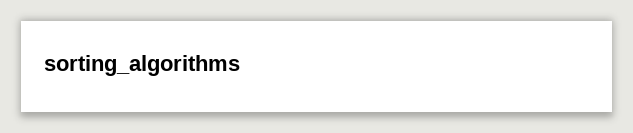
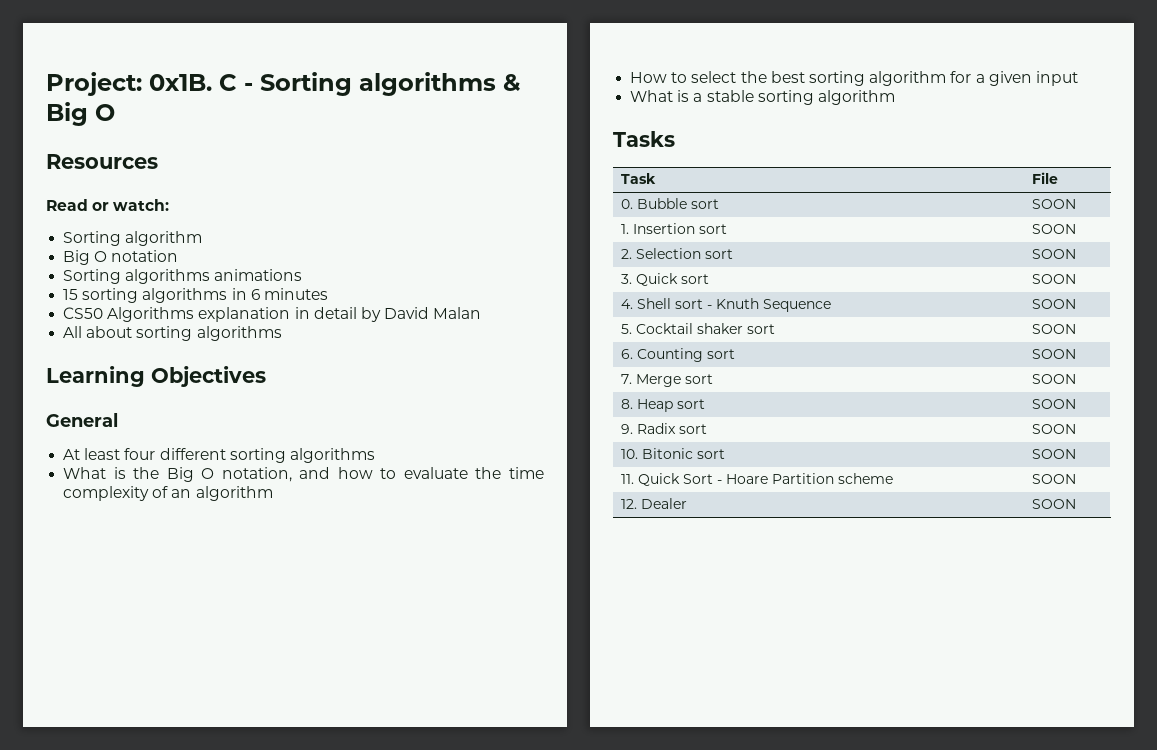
- sorting_algorithms
+ Project: 0x1B. C - Sorting algorithms & Big O
+ Resources
+ Read or watch:
+ Sorting algorithm
+ Big O notation
+ Sorting algorithms animations
+ 15 sorting algorithms in 6 minutes
+ CS50 Algorithms explanation in detail by David Malan
+ All about sorting algorithms
+ Learning Objectives
+ General
+ At least four different sorting algorithms
+ What is the Big O notation, and how to evaluate the time complexity of an algorithm
+ How to select the best sorting algorithm for a given input
+ What is a stable sorting algorithm
+ Tasks
+ Task | File
+ 0. Bubble sort | SOON
+ 1. Insertion sort | SOON
+ 2. Selection sort | SOON
+ 3. Quick sort | SOON
+ 4. Shell sort - Knuth Sequence | SOON
+ 5. Cocktail shaker sort | SOON
+ 6. Counting sort | SOON
+ 7. Merge sort | SOON
+ 8. Heap sort | SOON
+ 9. Radix sort | SOON
+ 10. Bitonic sort | SOON
+ 11. Quick Sort - Hoare Partition scheme | SOON
+ 12. Dealer | SOON

